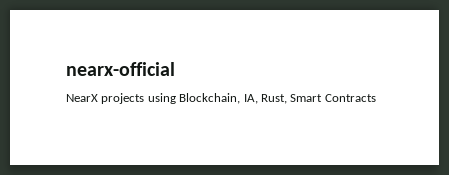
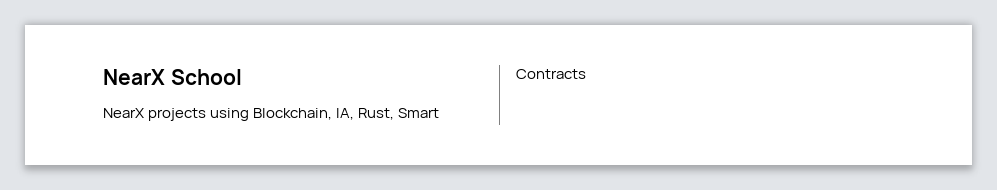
- nearx-official
+ NearX School

